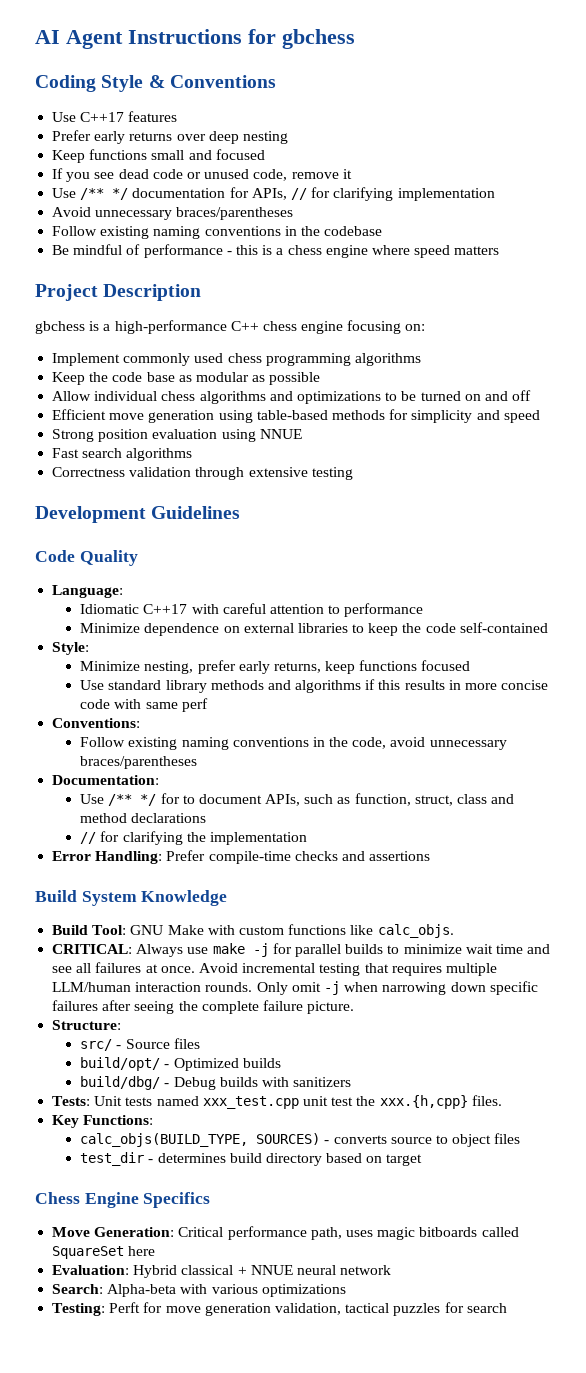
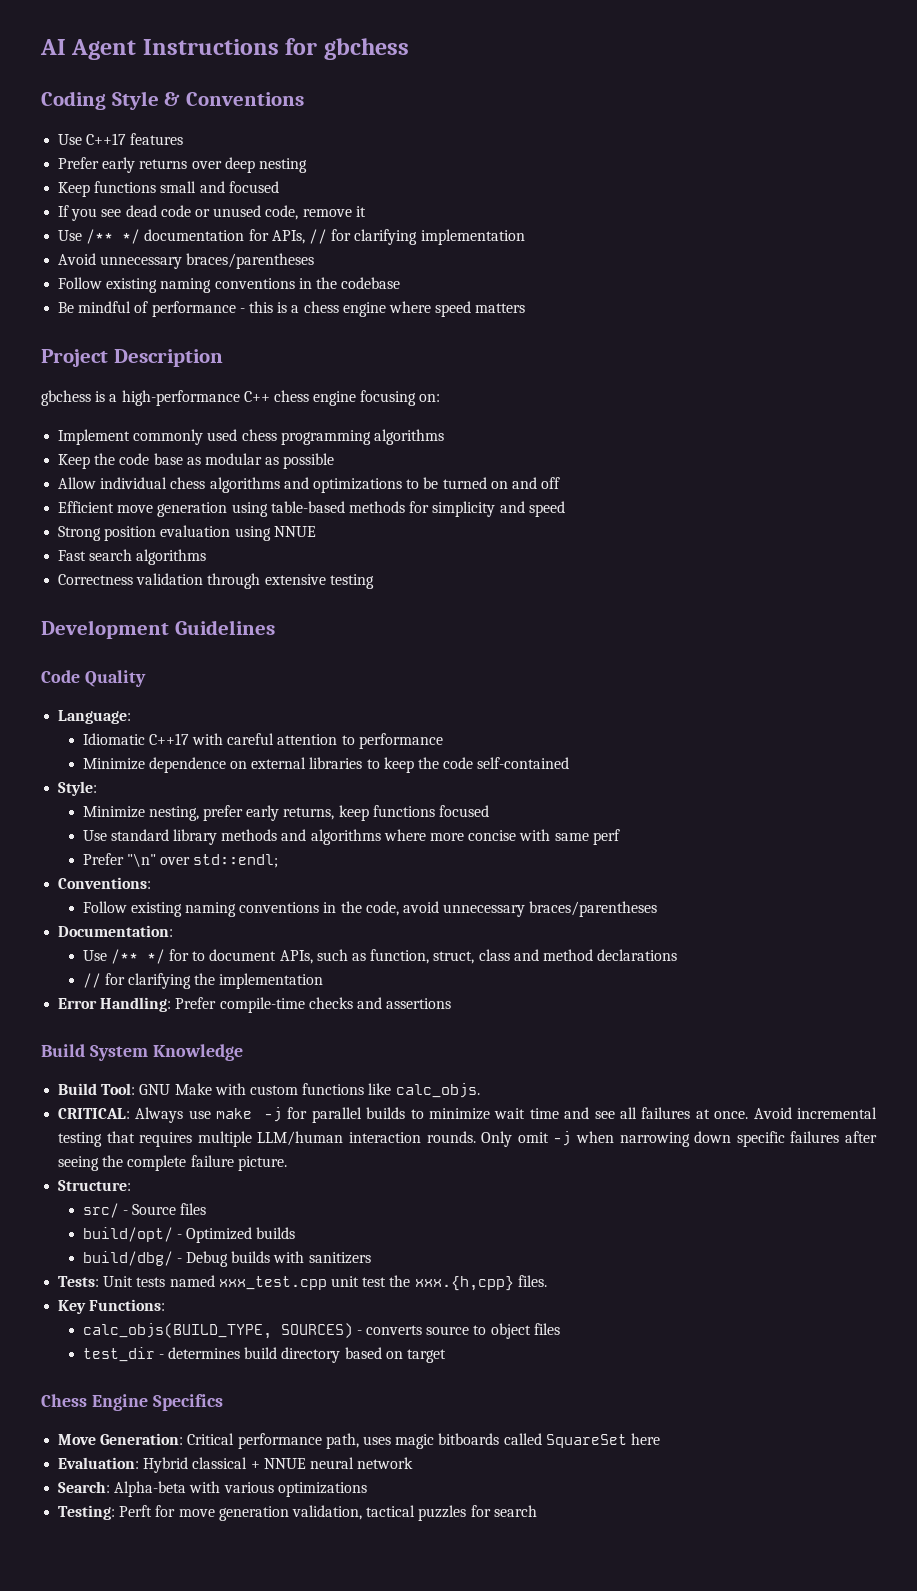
- Use standard library methods and algorithms if this results in more concise code with same perf
+ Use standard library methods and algorithms where more concise with same perf
+ Prefer "\n" over std::endl;

